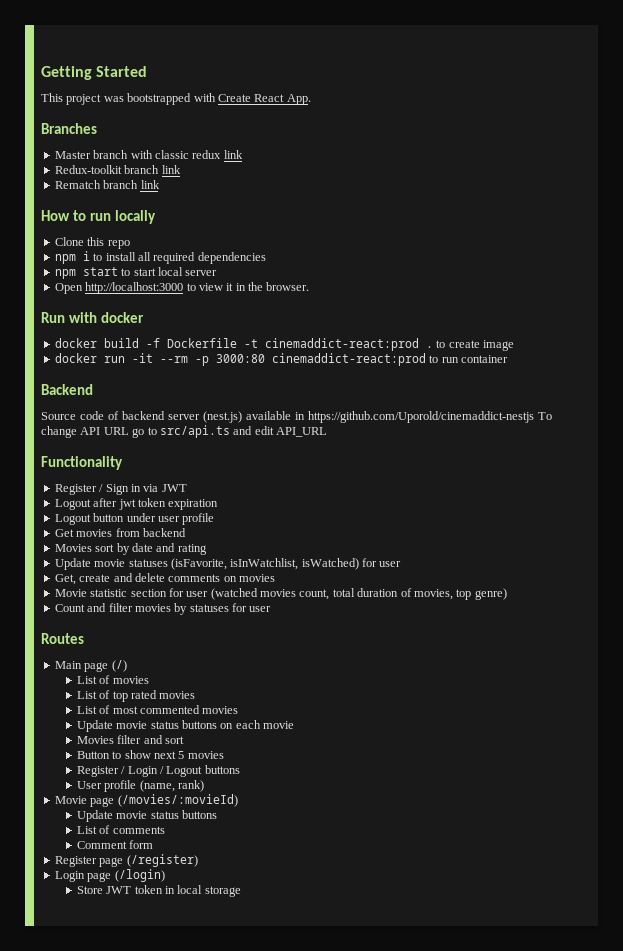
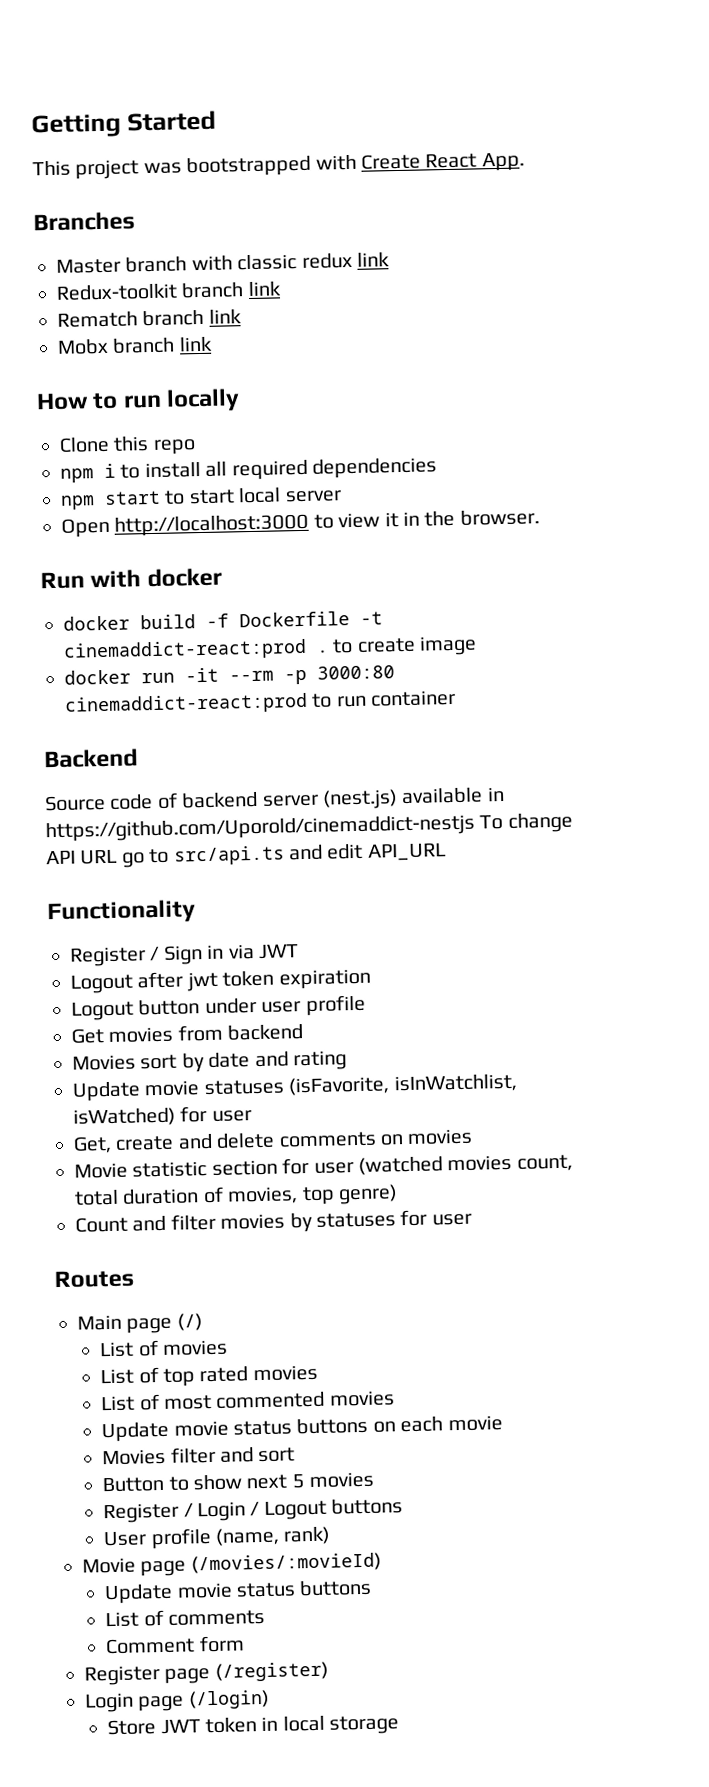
+ Mobx branch link

